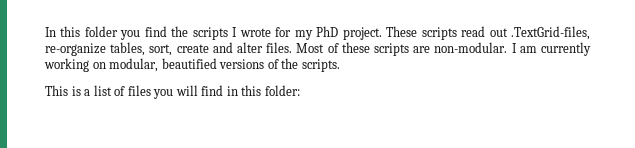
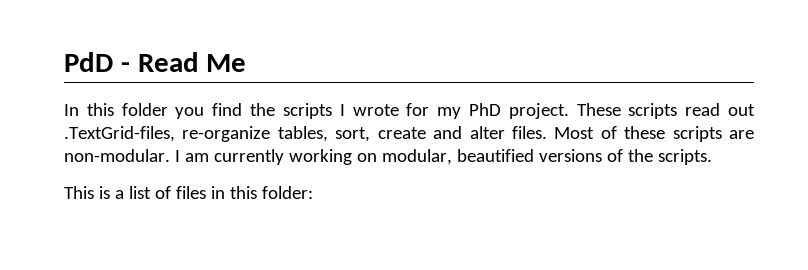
+ PdD - Read Me
- This is a list of files you will find in this folder:
+ This is a list of files in this folder:

